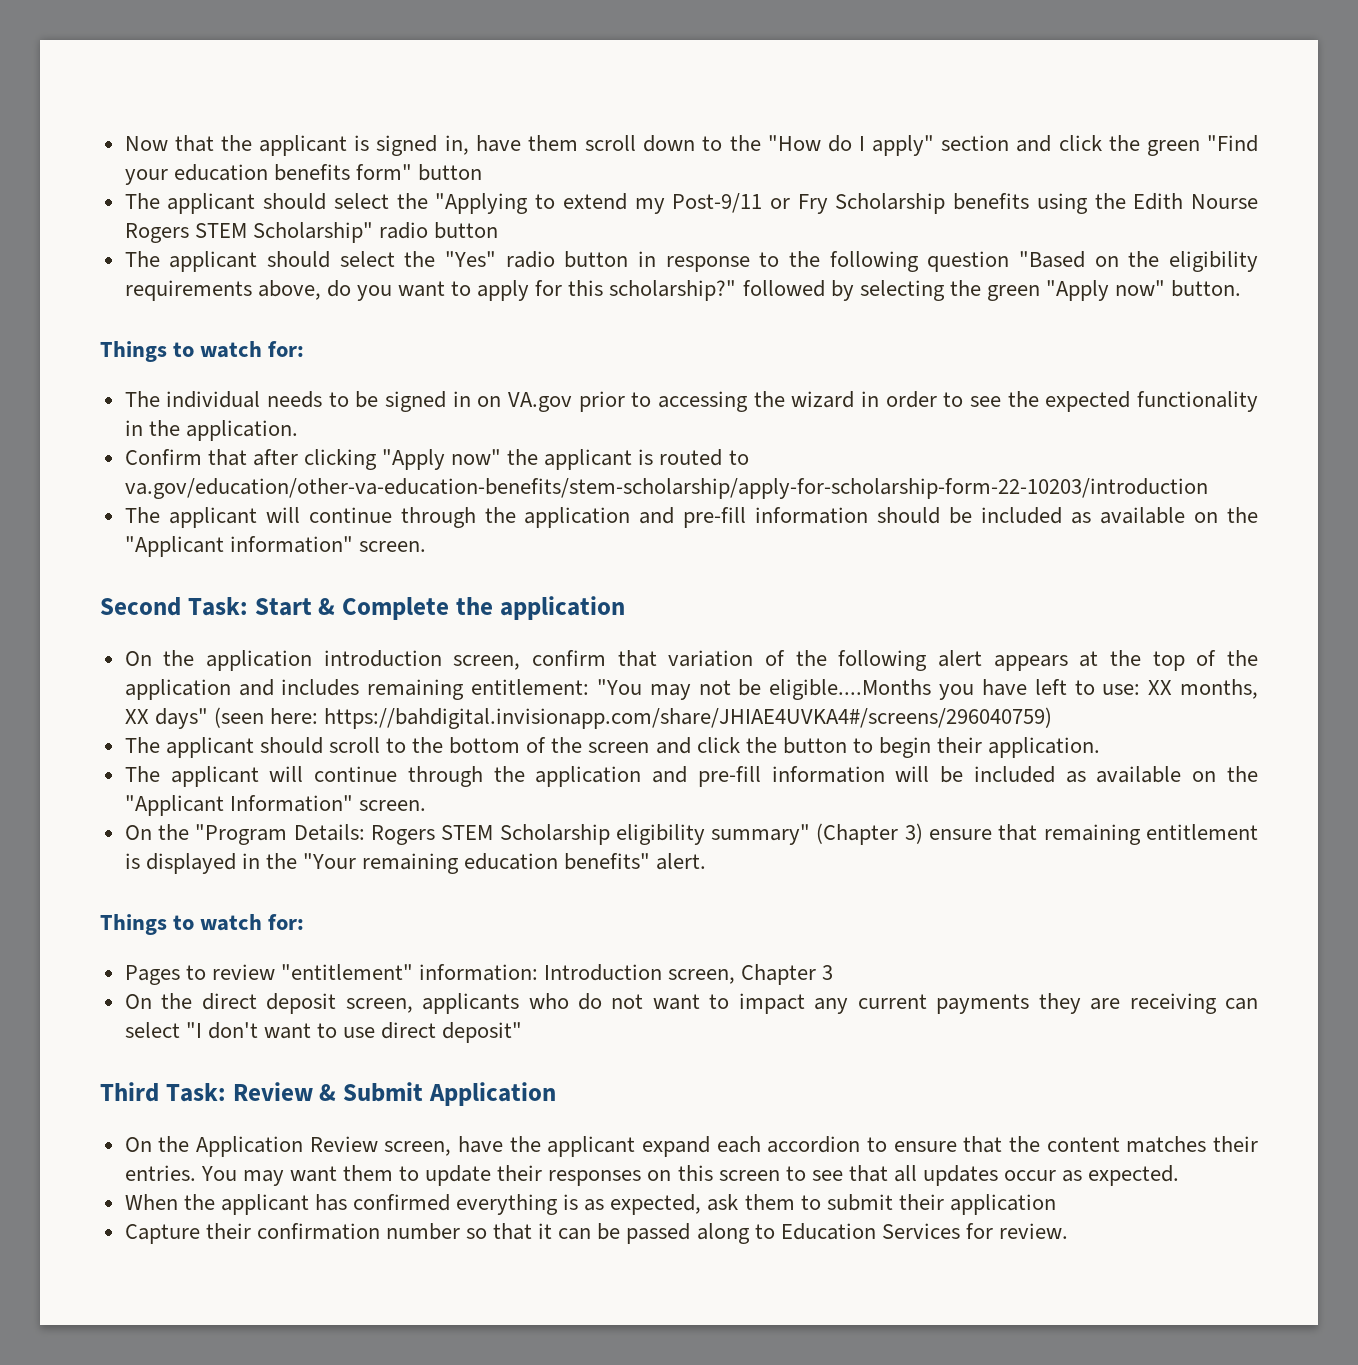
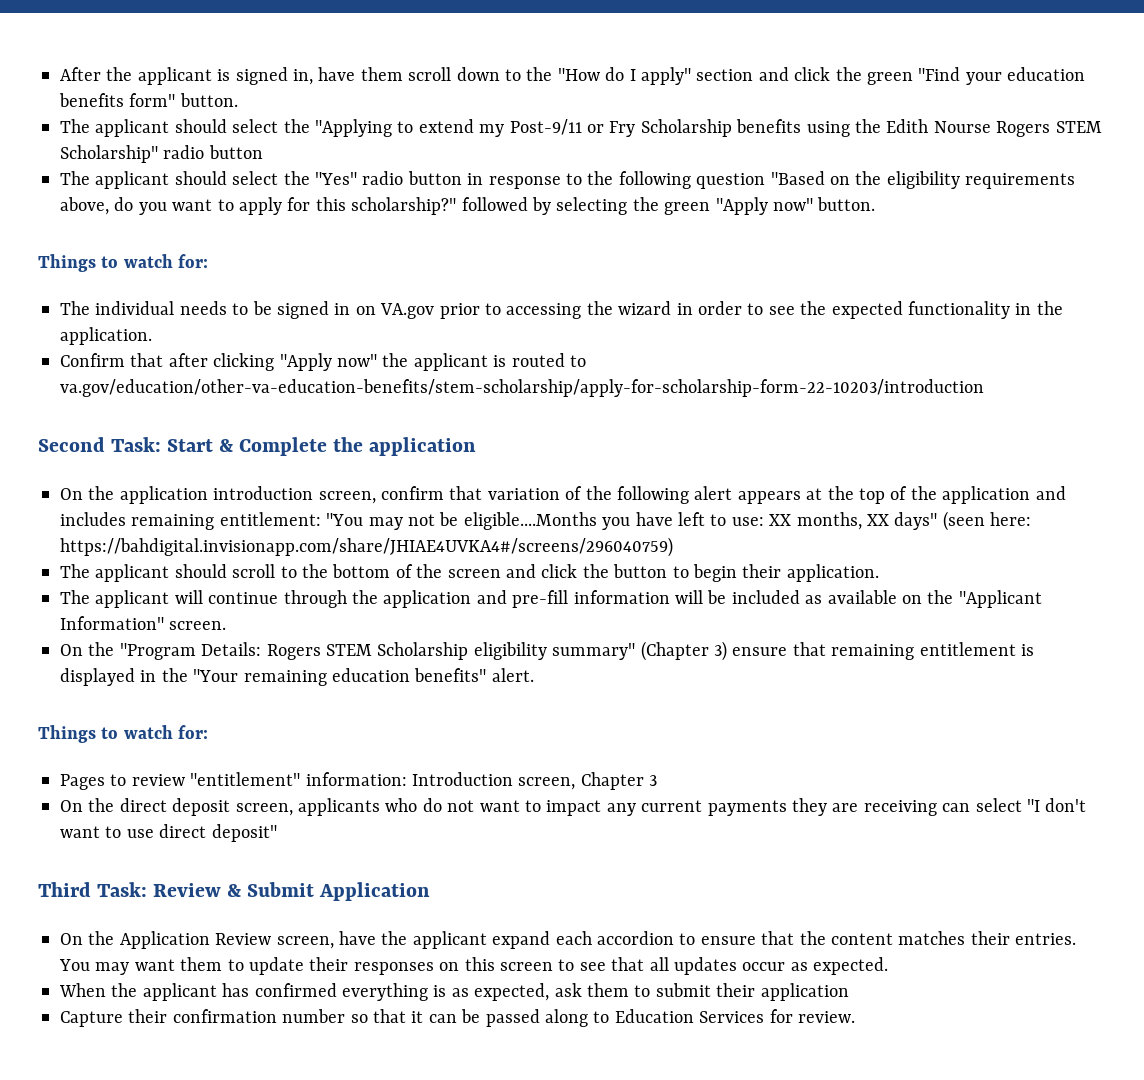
- Now that the applicant is signed in, have them scroll down to the "How do I apply" section and click the green "Find your education benefits form" button
+ After the applicant is signed in, have them scroll down to the "How do I apply" section and click the green "Find your education benefits form" button.
- The applicant will continue through the application and pre-fill information should be included as available on the "Applicant information" screen.

